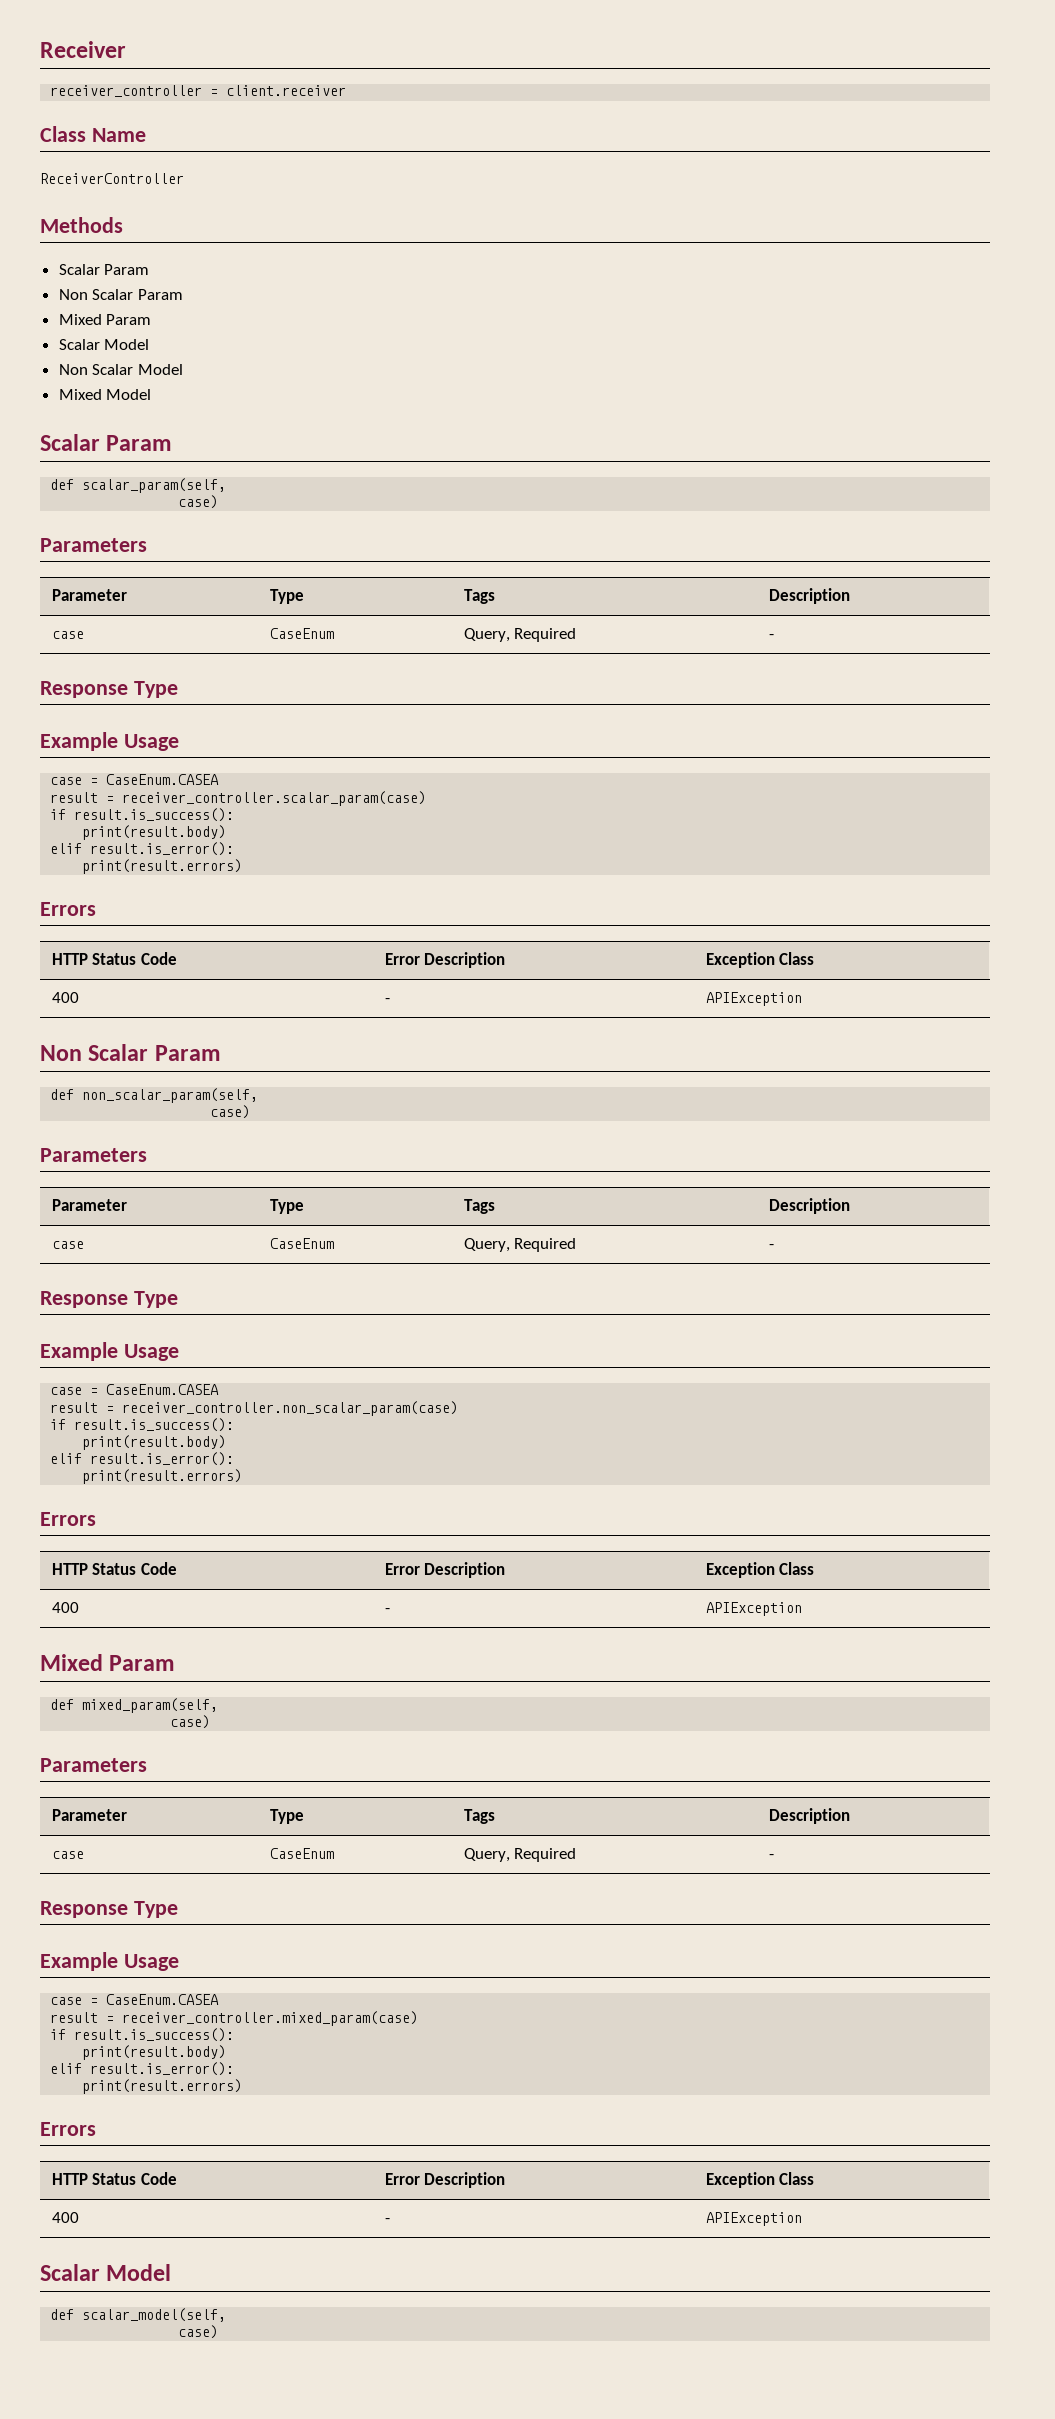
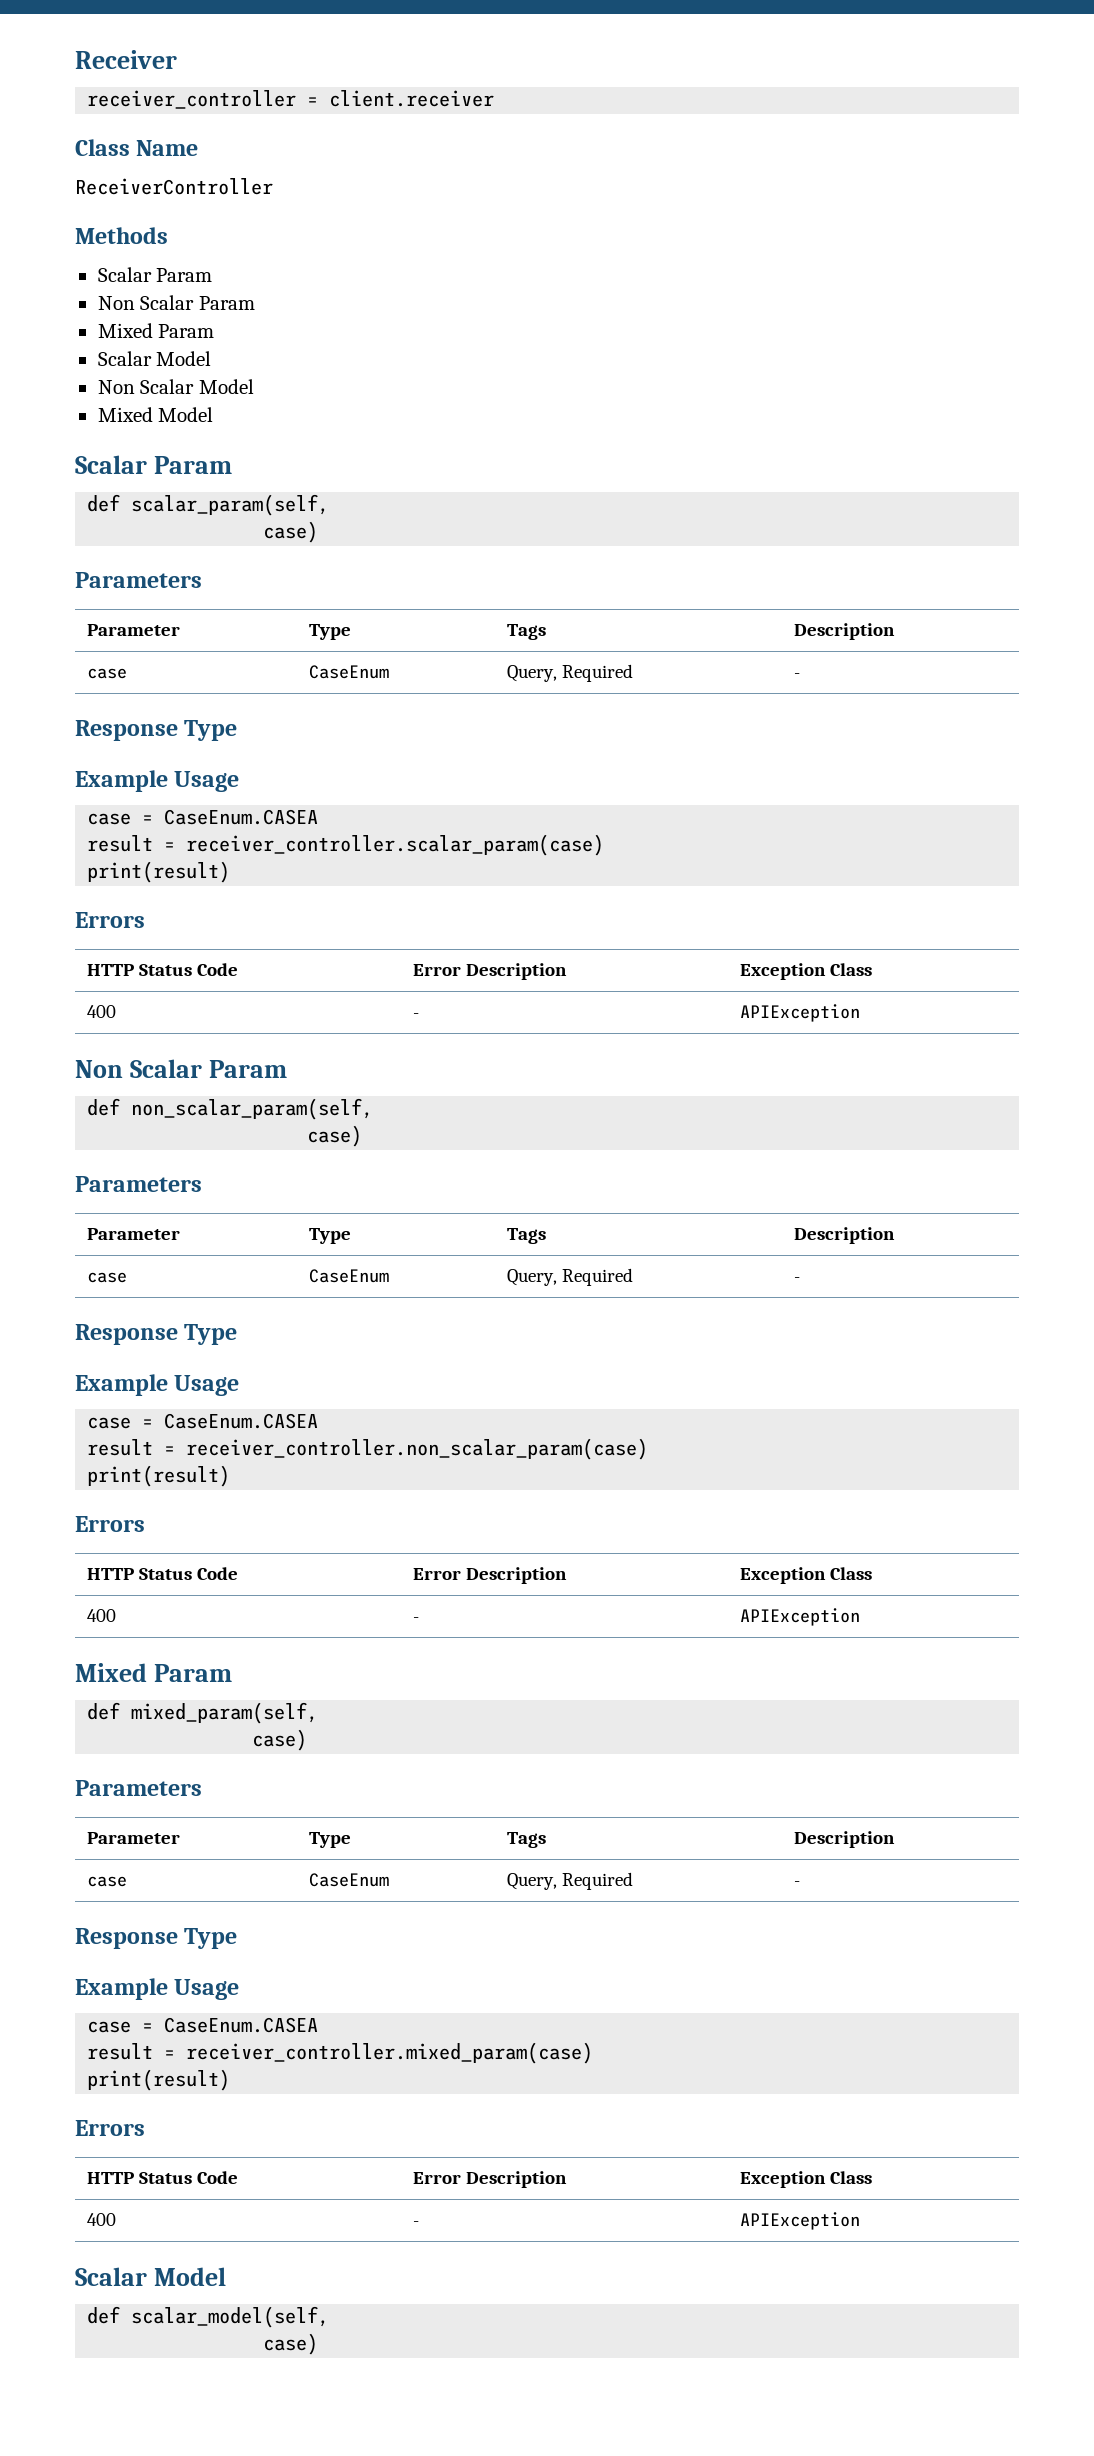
  result = receiver_controller.scalar_param(case)
- if result.is_success():
- print(result.body)
- elif result.is_error():
- print(result.errors)
+ print(result)
  result = receiver_controller.non_scalar_param(case)
- if result.is_success():
- print(result.body)
- elif result.is_error():
- print(result.errors)
+ print(result)
  result = receiver_controller.mixed_param(case)
- if result.is_success():
- print(result.body)
- elif result.is_error():
- print(result.errors)
+ print(result)

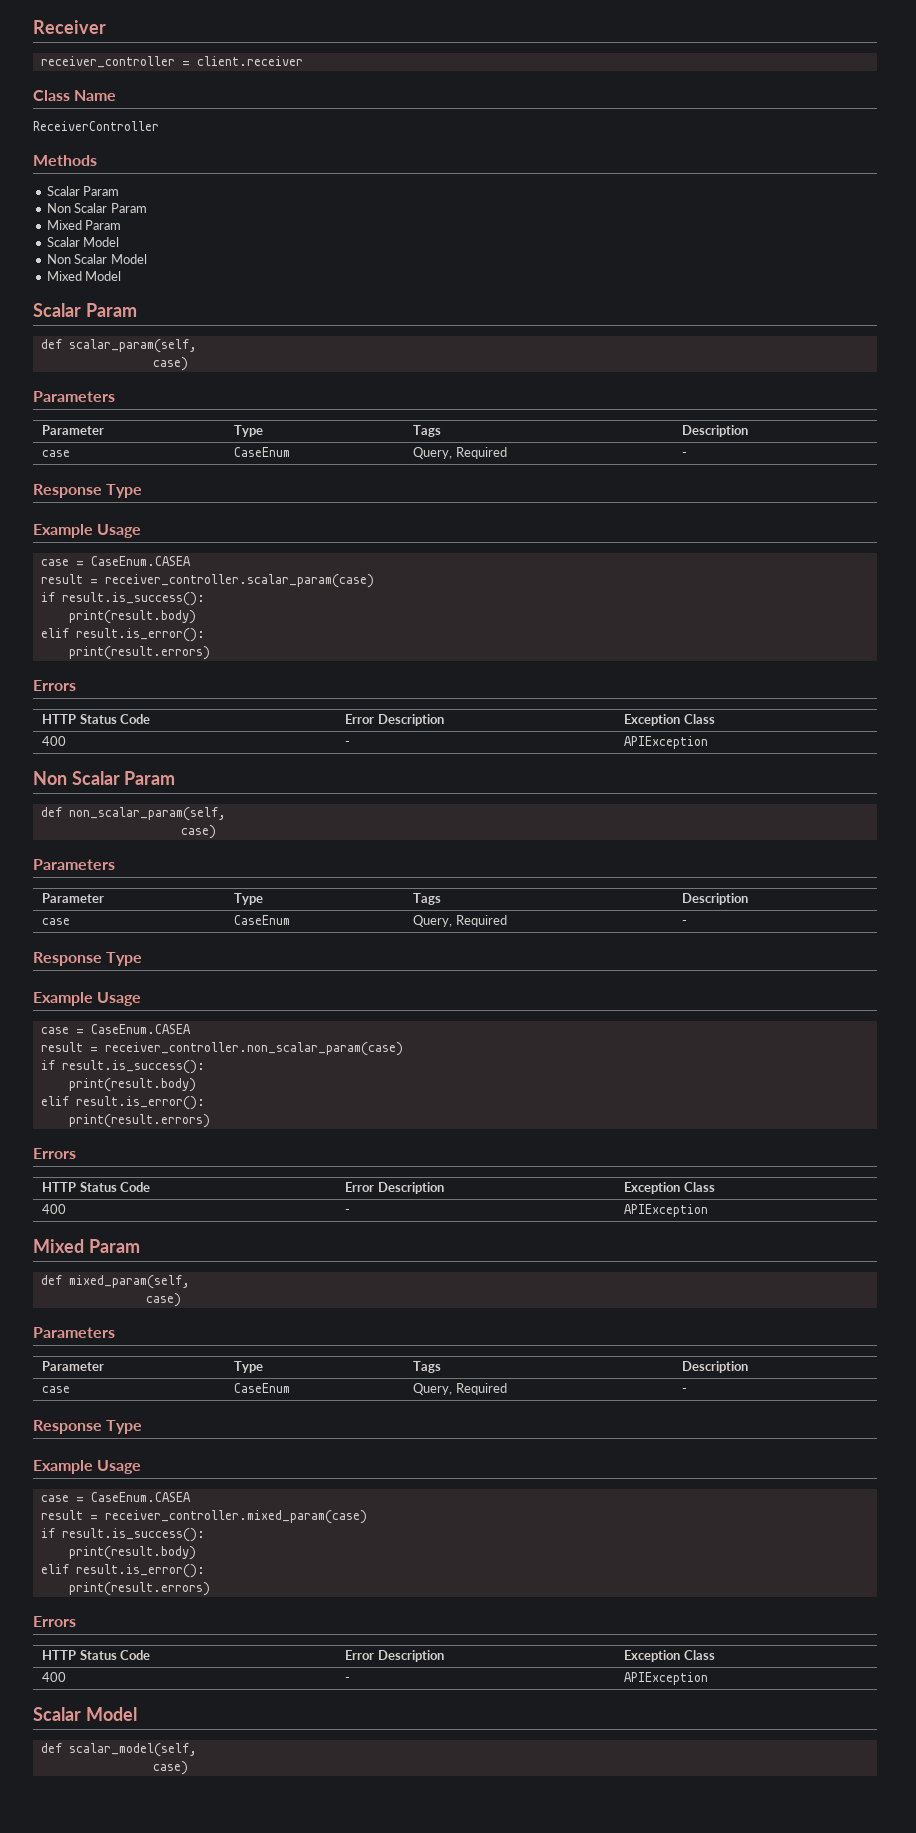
  result = receiver_controller.scalar_param(case)
- print(result)
+ if result.is_success():
+ print(result.body)
+ elif result.is_error():
+ print(result.errors)
  result = receiver_controller.non_scalar_param(case)
- print(result)
+ if result.is_success():
+ print(result.body)
+ elif result.is_error():
+ print(result.errors)
  result = receiver_controller.mixed_param(case)
- print(result)
+ if result.is_success():
+ print(result.body)
+ elif result.is_error():
+ print(result.errors)

